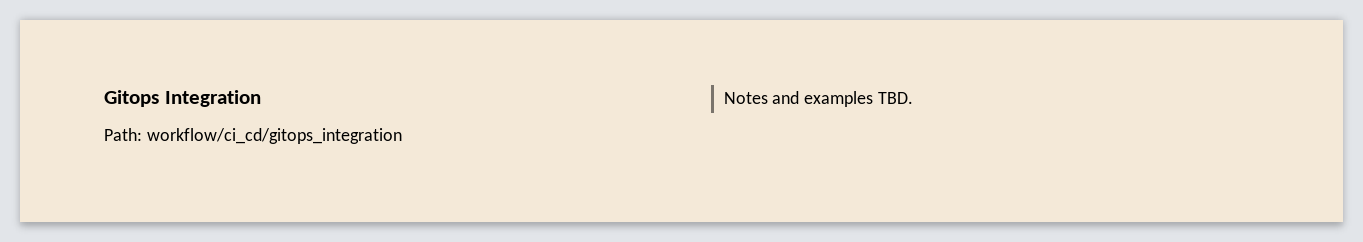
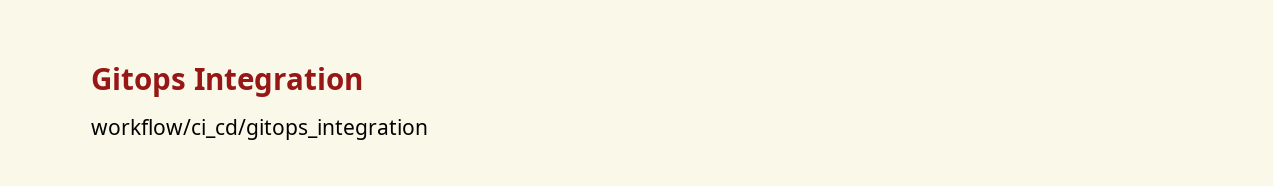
- Path: workflow/ci_cd/gitops_integration
+ workflow/ci_cd/gitops_integration
- Notes and examples TBD.

